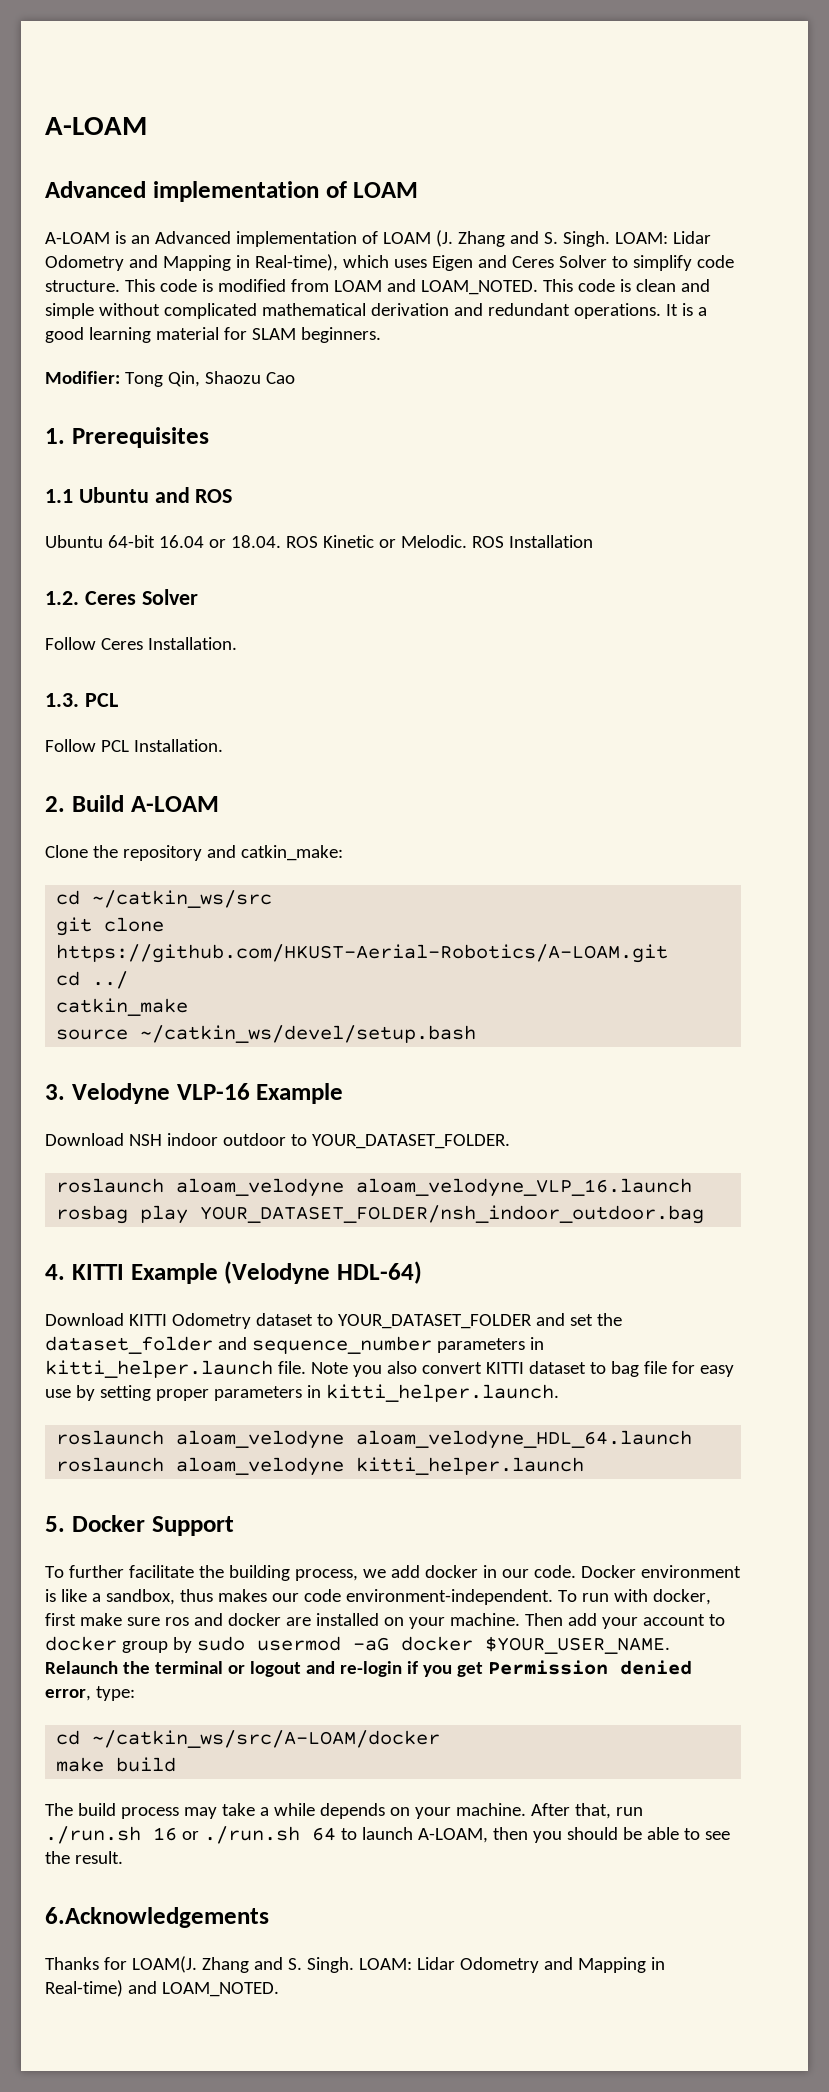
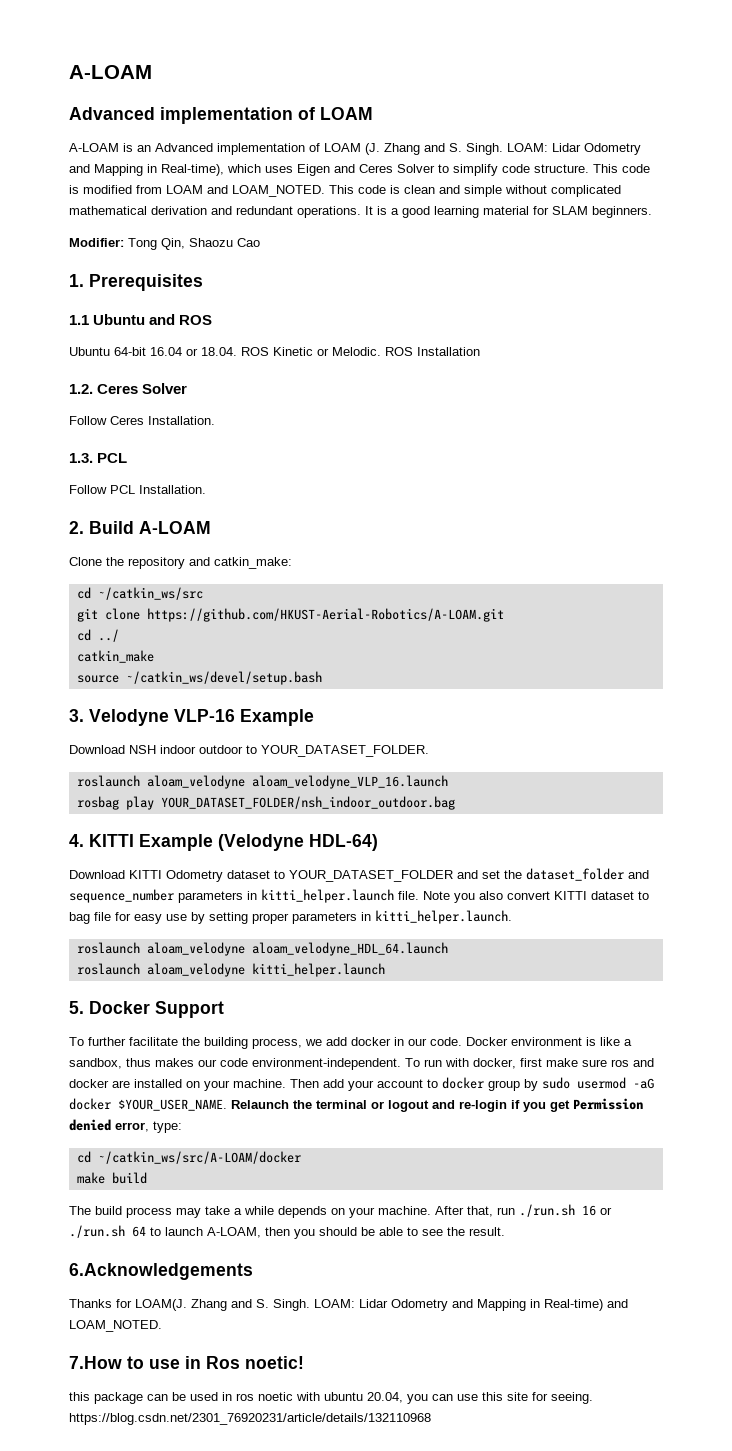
+ 7.How to use in Ros noetic!
+ this package can be used in ros noetic with ubuntu 20.04, you can use this site for seeing. https://blog.csdn.net/2301_76920231/article/details/132110968

